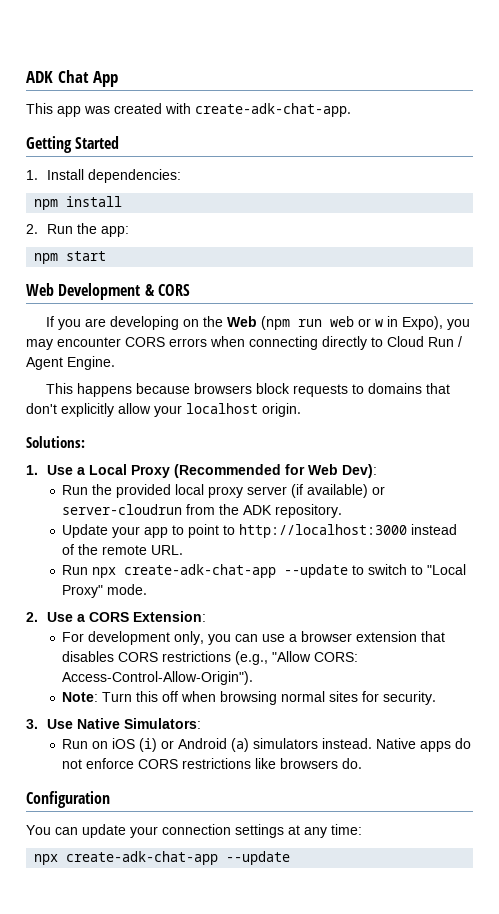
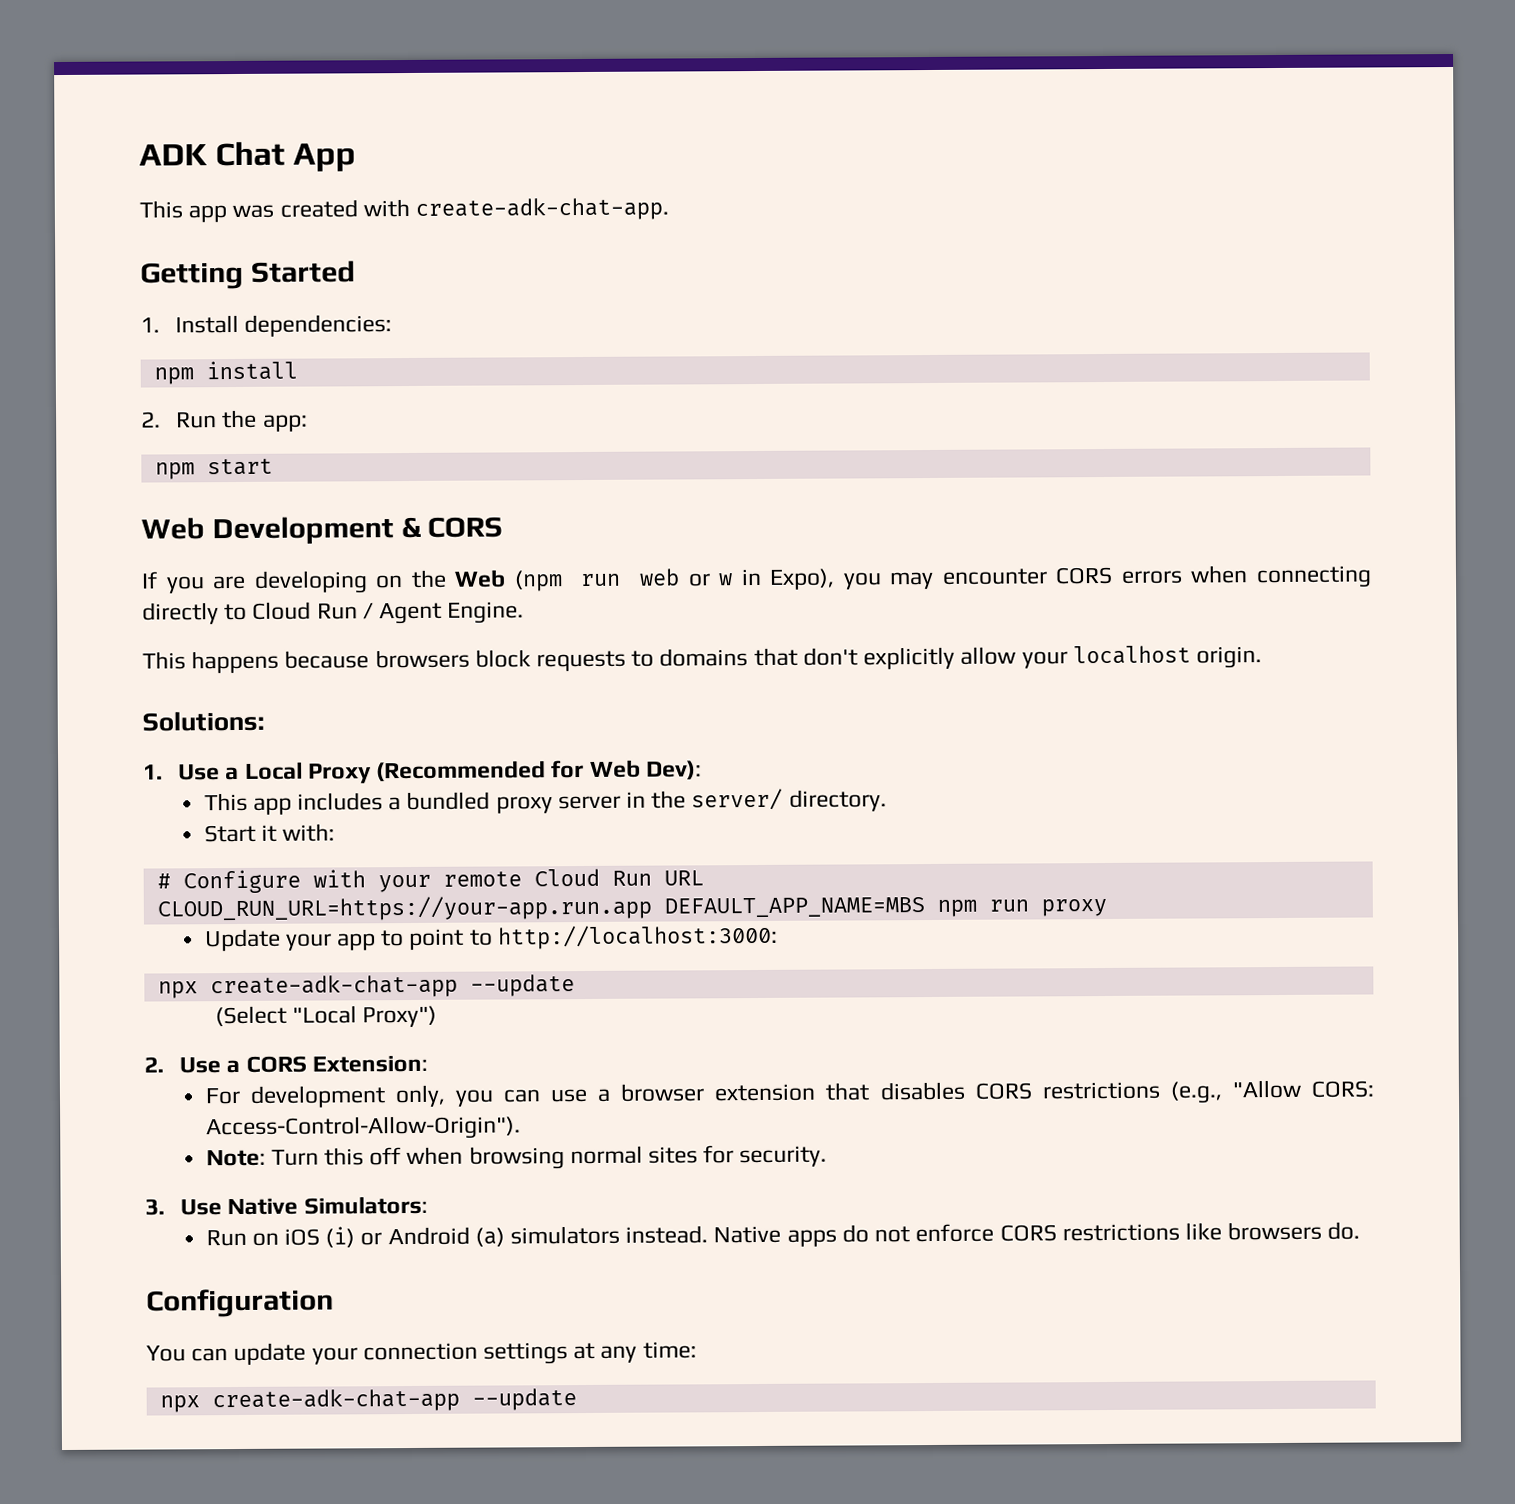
- Run the provided local proxy server (if available) or server-cloudrun from the ADK repository.
+ This app includes a bundled proxy server in the server/ directory.
+ Start it with:
+ # Configure with your remote Cloud Run URL
+ CLOUD_RUN_URL=https://your-app.run.app DEFAULT_APP_NAME=MBS npm run proxy
- Update your app to point to http://localhost:3000 instead of the remote URL.
- Run npx create-adk-chat-app --update to switch to "Local Proxy" mode.
+ Update your app to point to http://localhost:3000:
+ npx create-adk-chat-app --update
+ (Select "Local Proxy")

